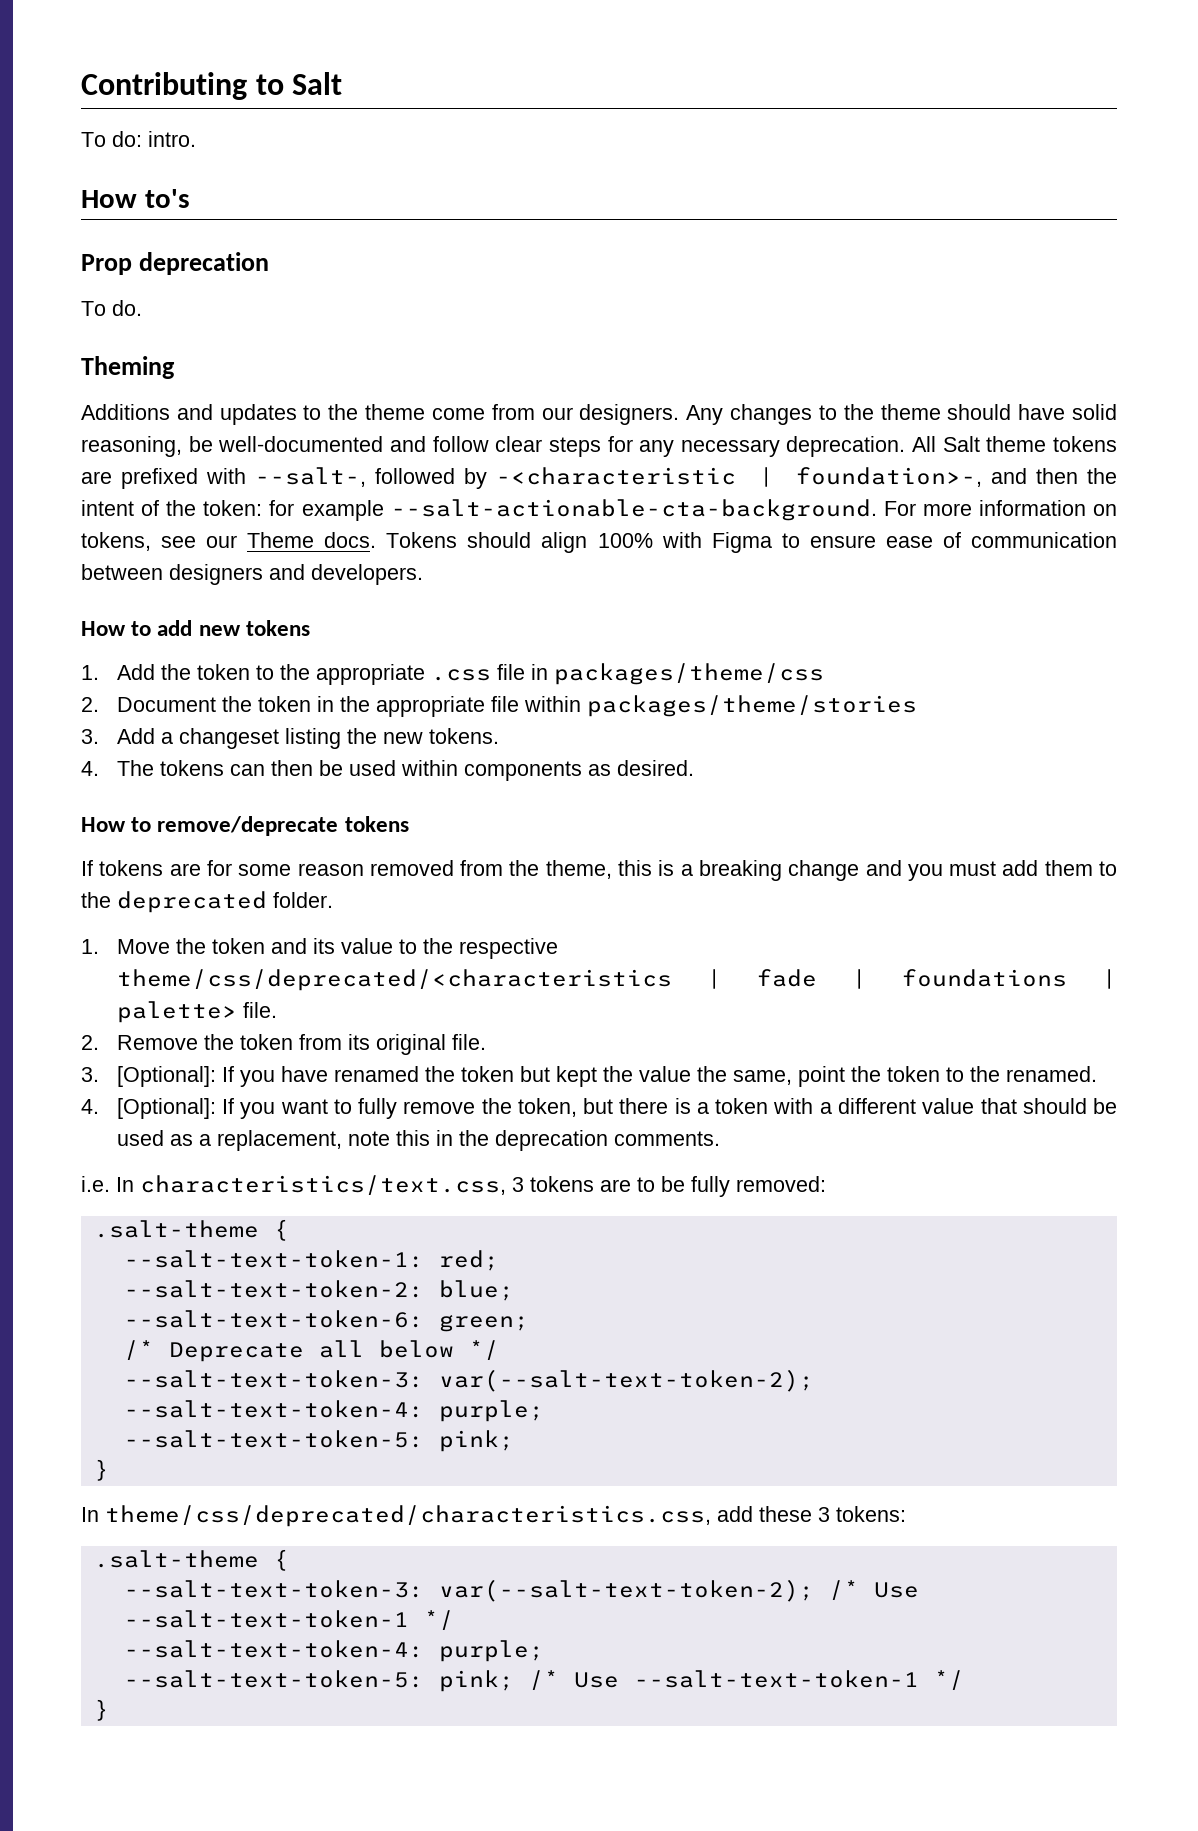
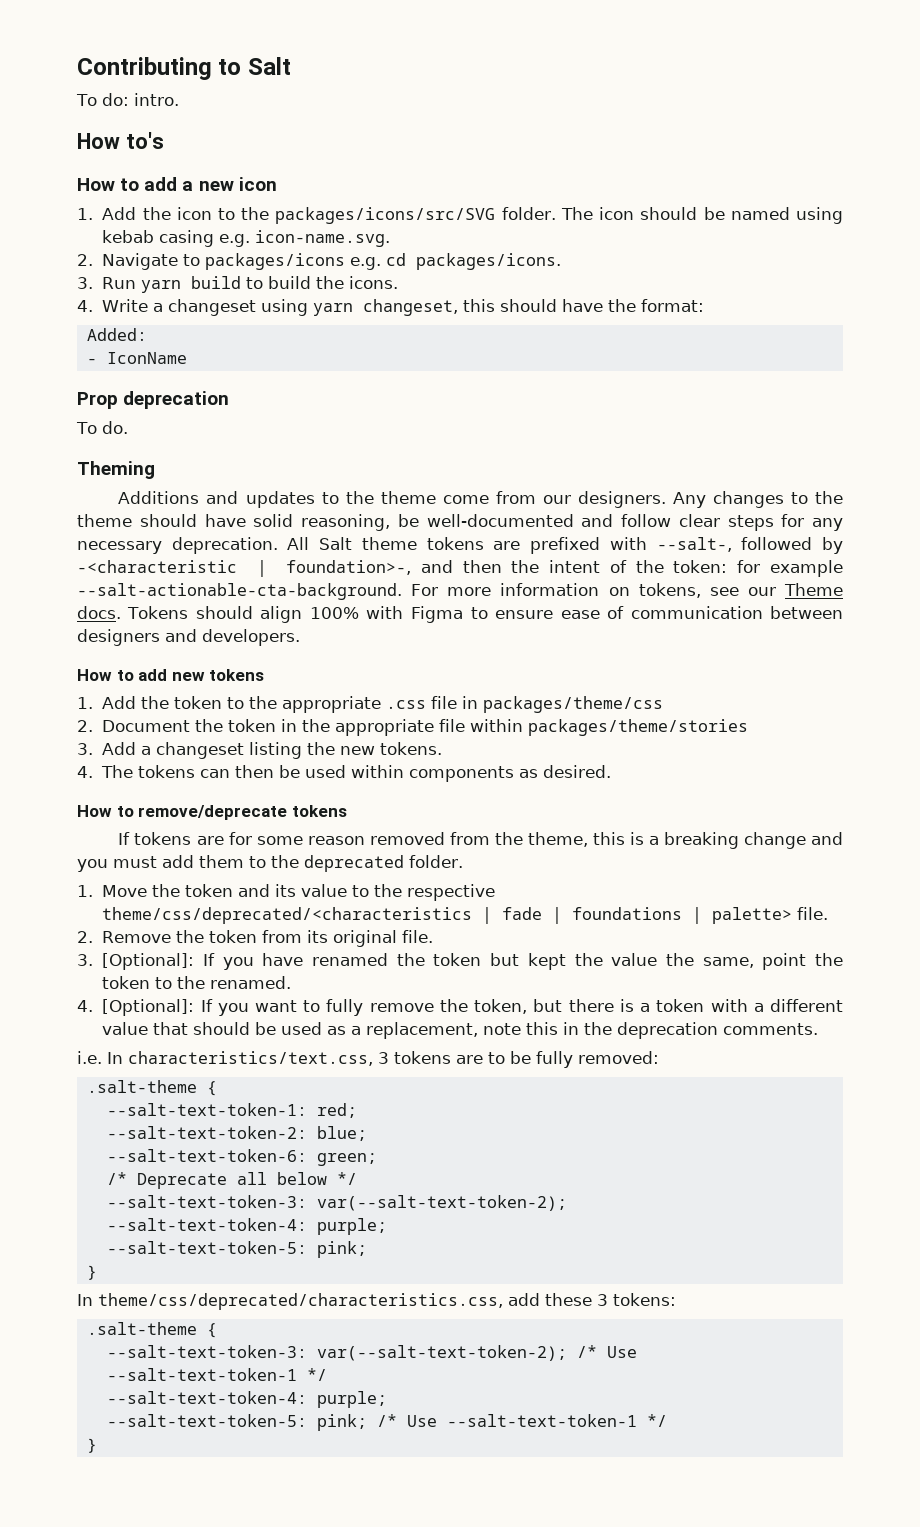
+ How to add a new icon
+ 1. Add the icon to the packages/icons/src/SVG folder. The icon should be named using kebab casing e.g. icon-name.svg.
+ 2. Navigate to packages/icons e.g. cd packages/icons.
+ 3. Run yarn build to build the icons.
+ 4. Write a changeset using yarn changeset, this should have the format:
+ Added:
+ - IconName

